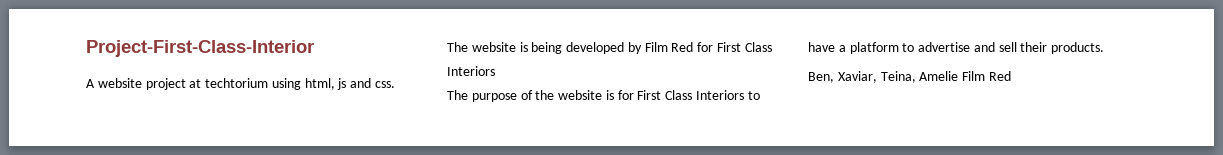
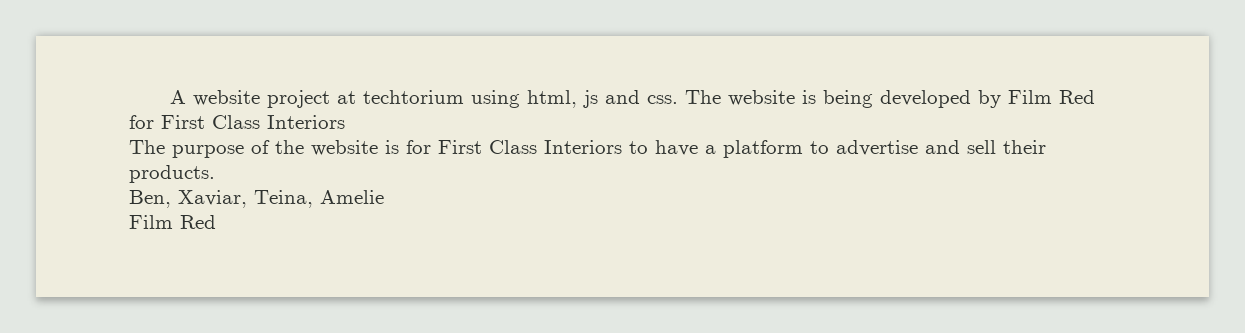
- Project-First-Class-Interior
- Ben, Xaviar, Teina, Amelie Film Red
+ Ben, Xaviar, Teina, Amelie
+ Film Red

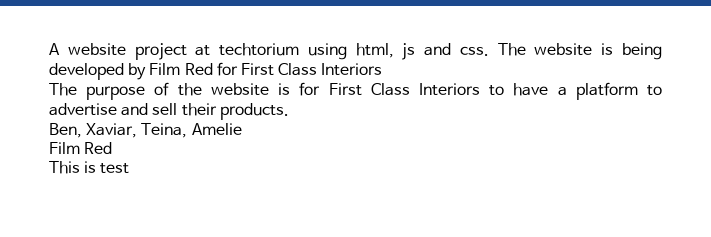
+ This is test

